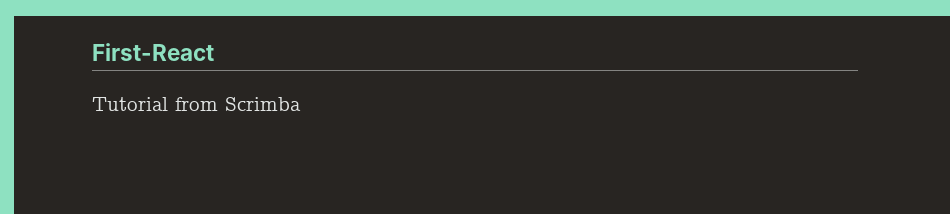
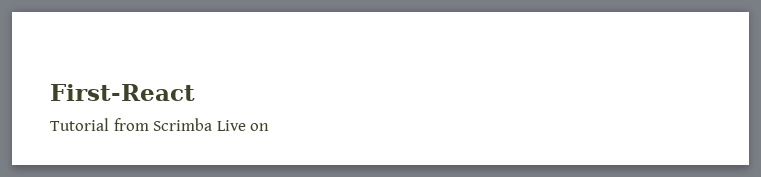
- Tutorial from Scrimba
+ Tutorial from Scrimba Live on

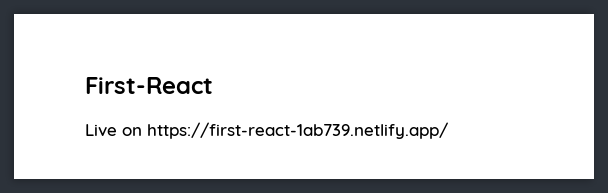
- Tutorial from Scrimba Live on
+ Live on https://first-react-1ab739.netlify.app/

